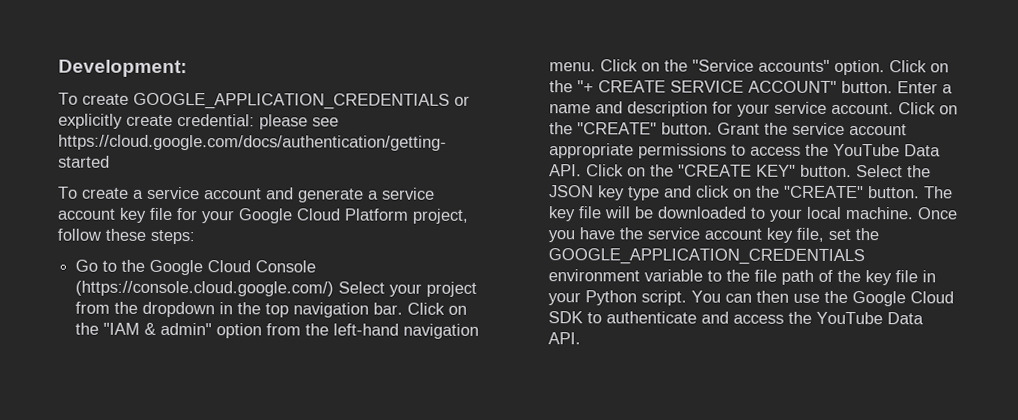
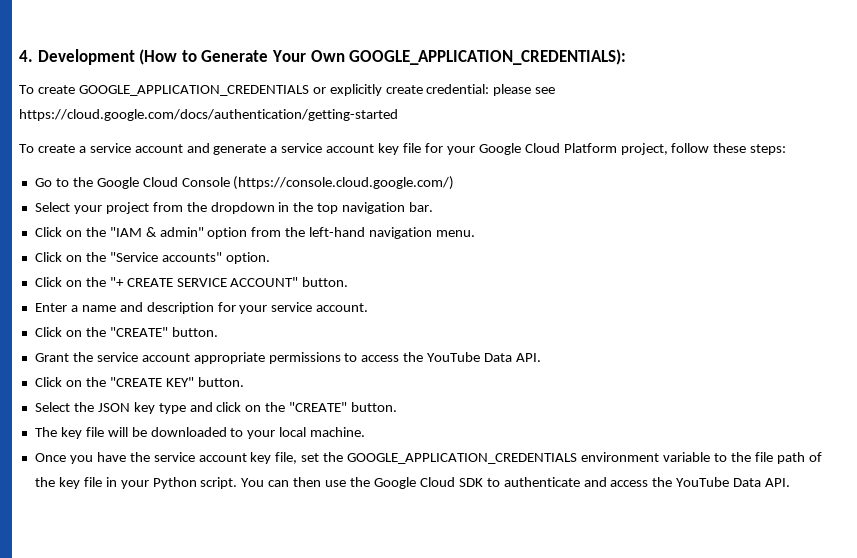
- Development:
+ 4. Development (How to Generate Your Own GOOGLE_APPLICATION_CREDENTIALS):
- Go to the Google Cloud Console (https://console.cloud.google.com/) Select your project from the dropdown in the top navigation bar. Click on the "IAM & admin" option from the left-hand navigation menu. Click on the "Service accounts" option. Click on the "+ CREATE SERVICE ACCOUNT" button. Enter a name and description for your service account. Click on the "CREATE" button. Grant the service account appropriate permissions to access the YouTube Data API. Click on the "CREATE KEY" button. Select the JSON key type and click on the "CREATE" button. The key file will be downloaded to your local machine. Once you have the service account key file, set the GOOGLE_APPLICATION_CREDENTIALS environment variable to the file path of the key file in your Python script.
+ Go to the Google Cloud Console (https://console.cloud.google.com/)
+ Select your project from the dropdown in the top navigation bar.
+ Click on the "IAM & admin" option from the left-hand navigation menu.
+ Click on the "Service accounts" option.
+ Click on the "+ CREATE SERVICE ACCOUNT" button.
+ Enter a name and description for your service account.
+ Click on the "CREATE" button.
+ Grant the service account appropriate permissions to access the YouTube Data API.
+ Click on the "CREATE KEY" button.
+ Select the JSON key type and click on the "CREATE" button.
+ The key file will be downloaded to your local machine.
+ Once you have the service account key file, set the GOOGLE_APPLICATION_CREDENTIALS environment variable to the file path of the key file in your Python script.

